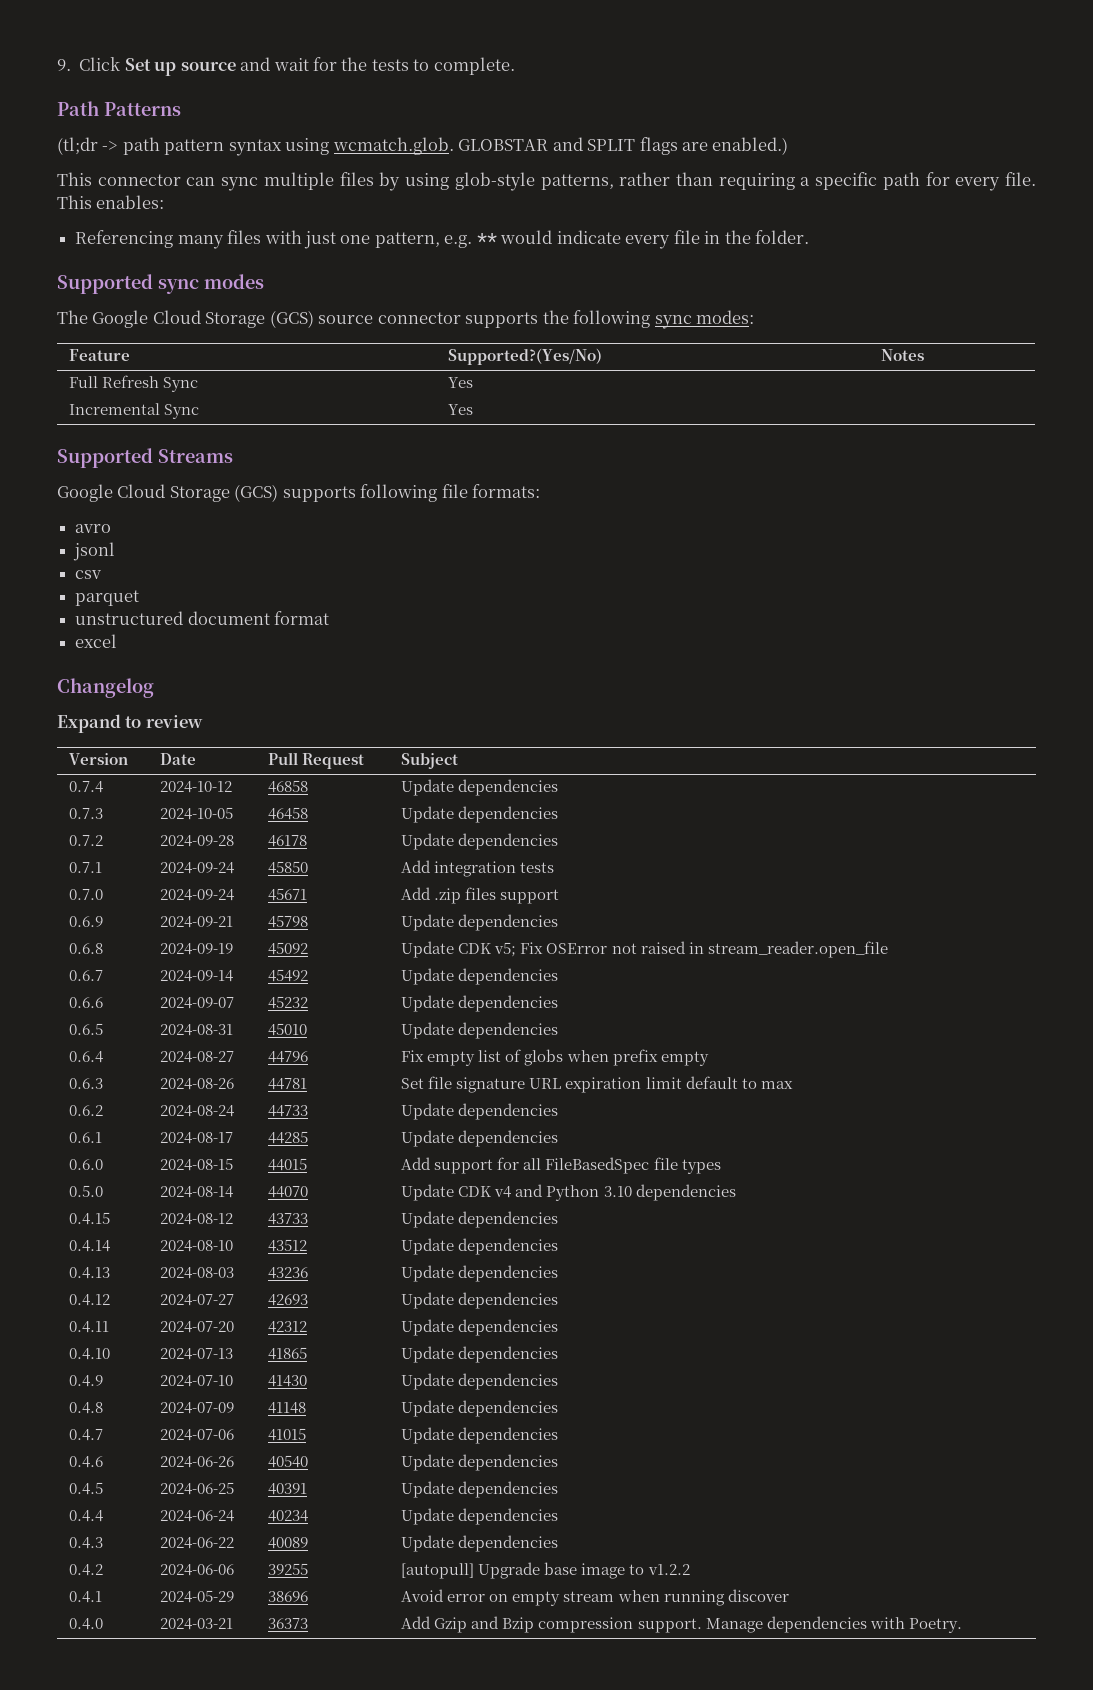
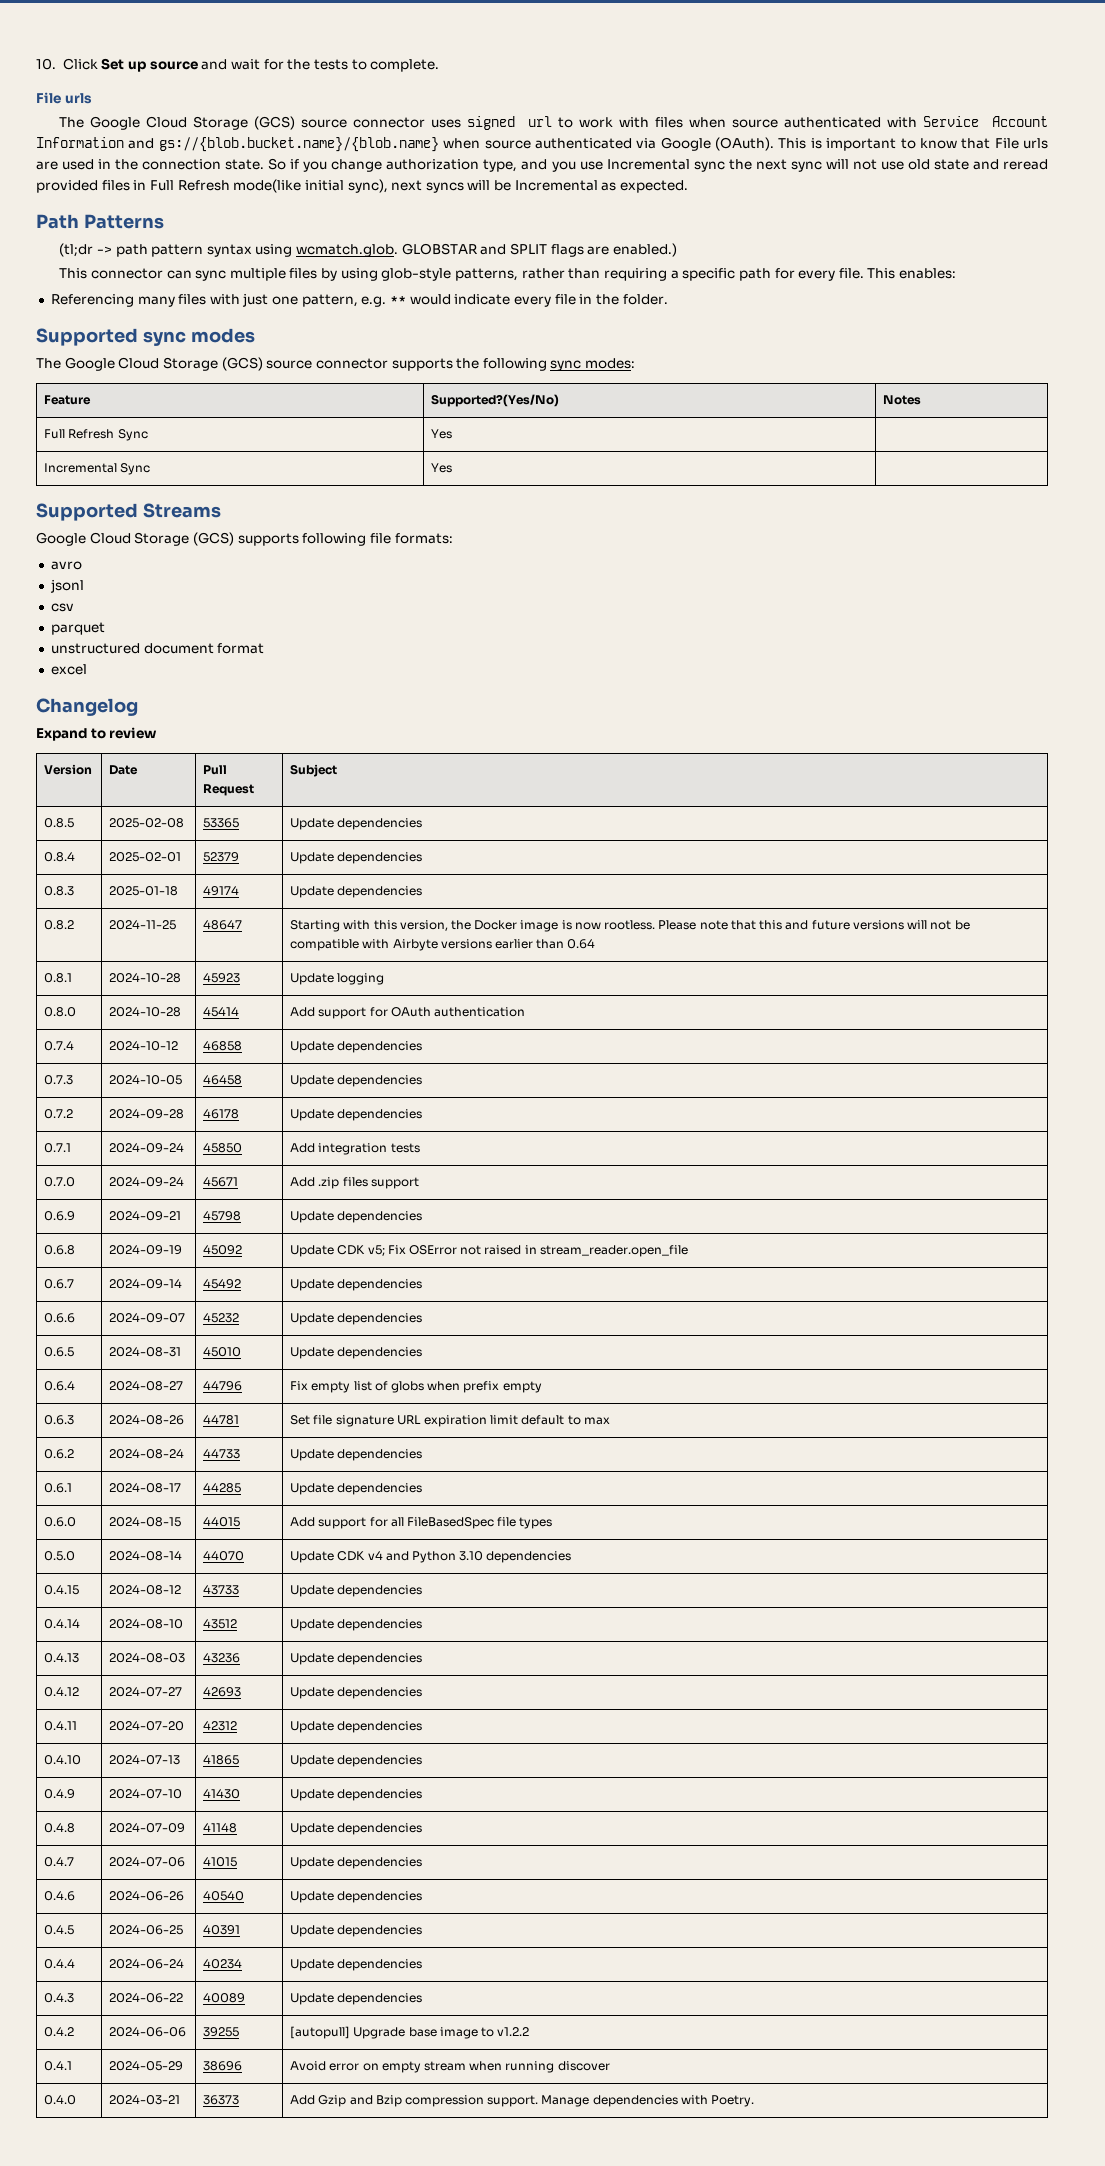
- 9. Click Set up source and wait for the tests to complete.
+ 10. Click Set up source and wait for the tests to complete.
+ File urls
+ The Google Cloud Storage (GCS) source connector uses signed url to work with files when source authenticated with Service Account Information and gs://{blob.bucket.name}/{blob.name} when source authenticated via Google (OAuth). This is important to know that File urls are used in the connection state. So if you change authorization type, and you use Incremental sync the next sync will not use old state and reread provided files in Full Refresh mode(like initial sync), next syncs will be Incremental as expected.
+ 0.8.5 | 2025-02-08 | 53365 | Update dependencies
+ 0.8.4 | 2025-02-01 | 52379 | Update dependencies
+ 0.8.3 | 2025-01-18 | 49174 | Update dependencies
+ 0.8.2 | 2024-11-25 | 48647 | Starting with this version, the Docker image is now rootless. Please note that this and future versions will not be compatible with Airbyte versions earlier than 0.64
+ 0.8.1 | 2024-10-28 | 45923 | Update logging
+ 0.8.0 | 2024-10-28 | 45414 | Add support for OAuth authentication

